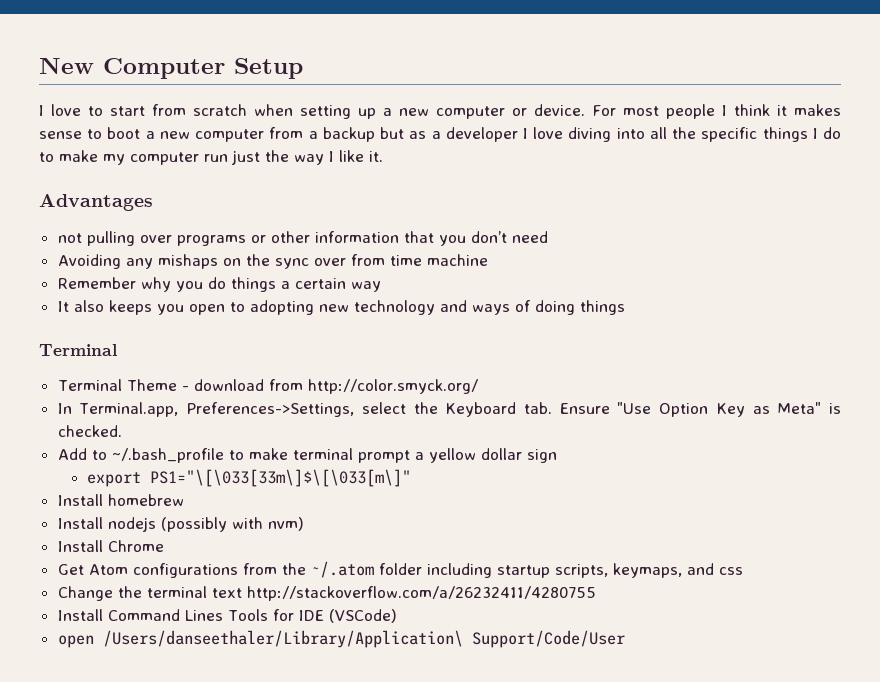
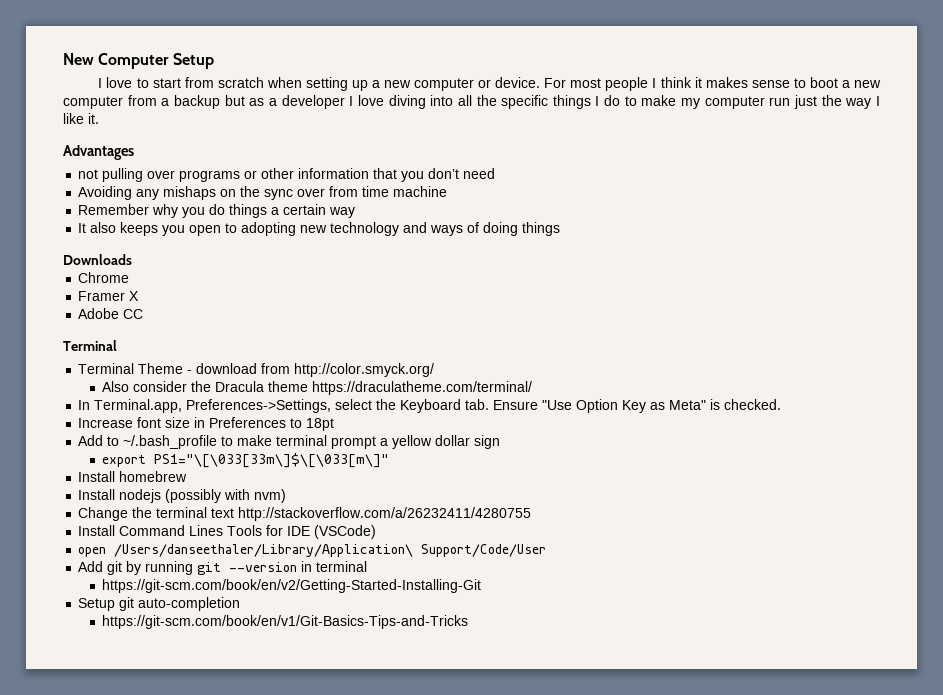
+ Downloads
+ Chrome
+ Framer X
+ Adobe CC
+ Also consider the Dracula theme https://draculatheme.com/terminal/
+ Increase font size in Preferences to 18pt
- Install Chrome
- Get Atom configurations from the ~/.atom folder including startup scripts, keymaps, and css
+ Add git by running git --version in terminal
+ https://git-scm.com/book/en/v2/Getting-Started-Installing-Git
+ Setup git auto-completion
+ https://git-scm.com/book/en/v1/Git-Basics-Tips-and-Tricks

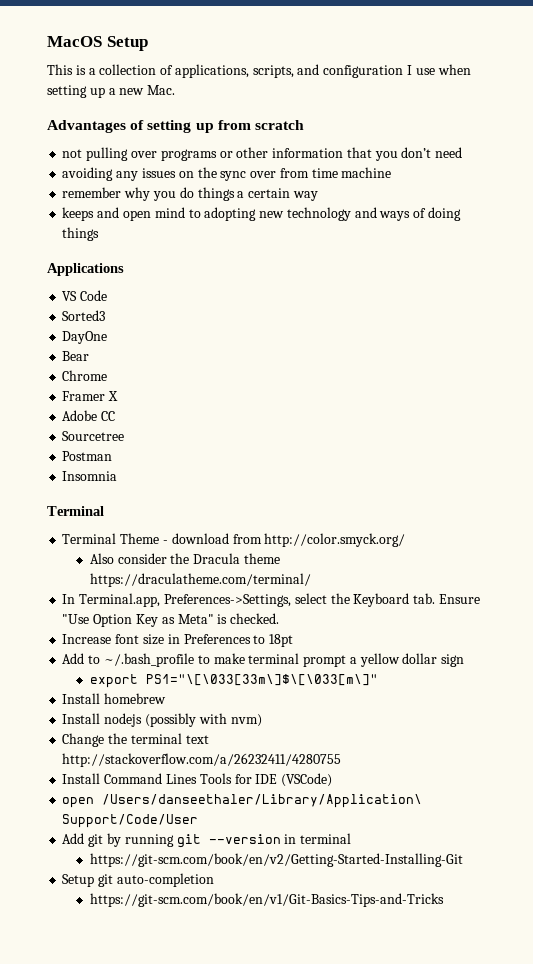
- New Computer Setup
+ MacOS Setup
- I love to start from scratch when setting up a new computer or device. For most people I think it makes sense to boot a new computer from a backup but as a developer I love diving into all the specific things I do to make my computer run just the way I like it.
- Advantages
+ This is a collection of applications, scripts, and configuration I use when setting up a new Mac.
+ Advantages of setting up from scratch
- Avoiding any mishaps on the sync over from time machine
+ avoiding any issues on the sync over from time machine
- Remember why you do things a certain way
+ remember why you do things a certain way
- It also keeps you open to adopting new technology and ways of doing things
+ keeps and open mind to adopting new technology and ways of doing things
- Downloads
+ Applications
+ VS Code
+ Sorted3
+ DayOne
+ Bear
+ Sourcetree
+ Postman
+ Insomnia

